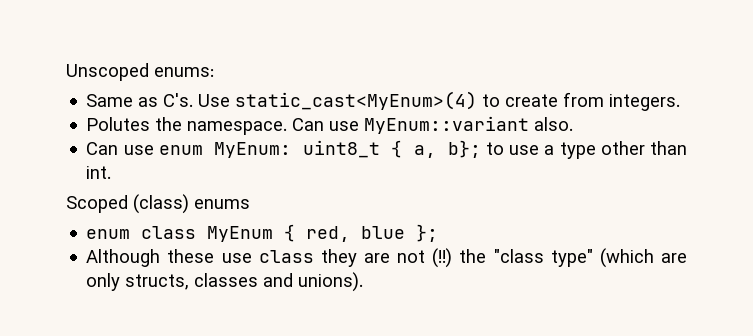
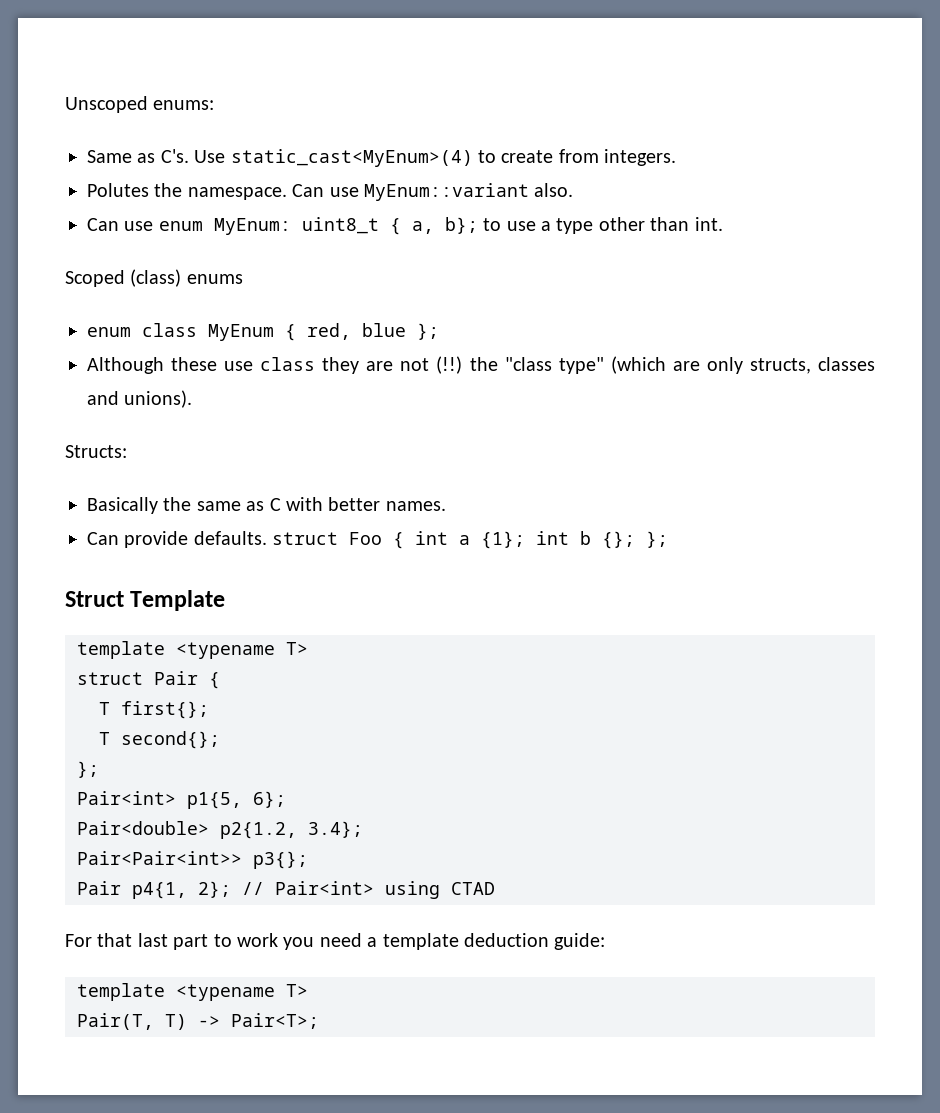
+ Structs:
+ Basically the same as C with better names.
+ Can provide defaults. struct Foo { int a {1}; int b {}; };
+ Struct Template
+ template <typename T>
+ struct Pair {
+ T first{};
+ T second{};
+ };
+ Pair<int> p1{5, 6};
+ Pair<double> p2{1.2, 3.4};
+ Pair<Pair<int>> p3{};
+ Pair p4{1, 2}; // Pair<int> using CTAD
+ For that last part to work you need a template deduction guide:
+ template <typename T>
+ Pair(T, T) -> Pair<T>;

